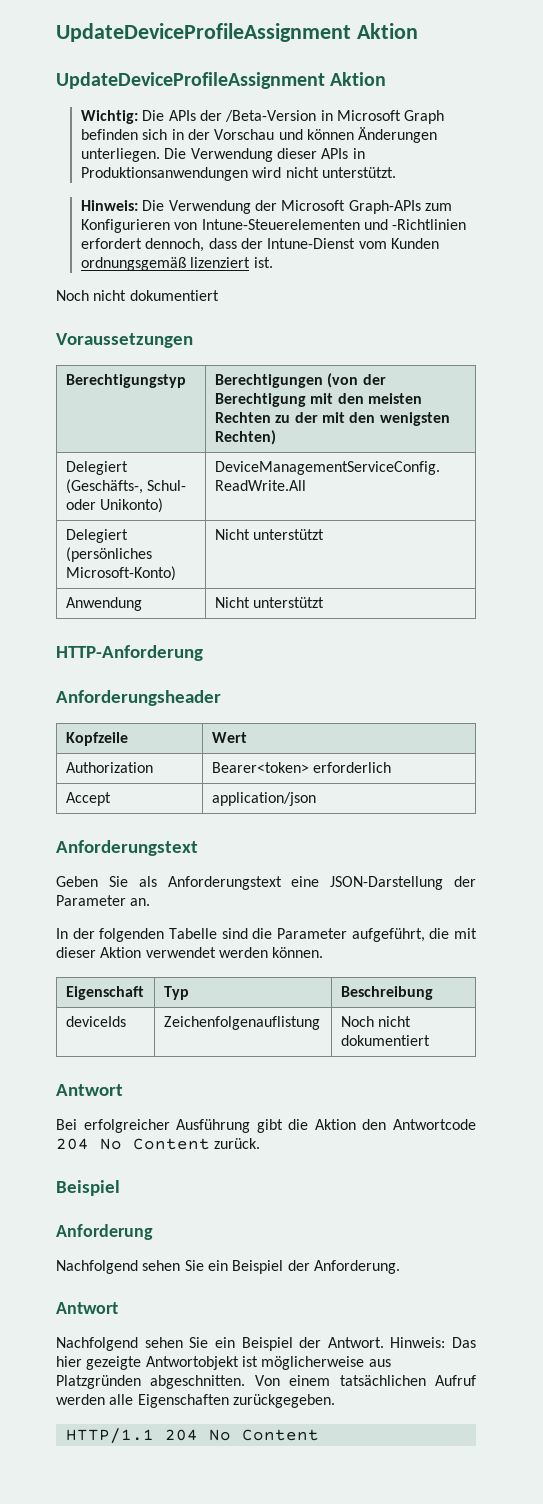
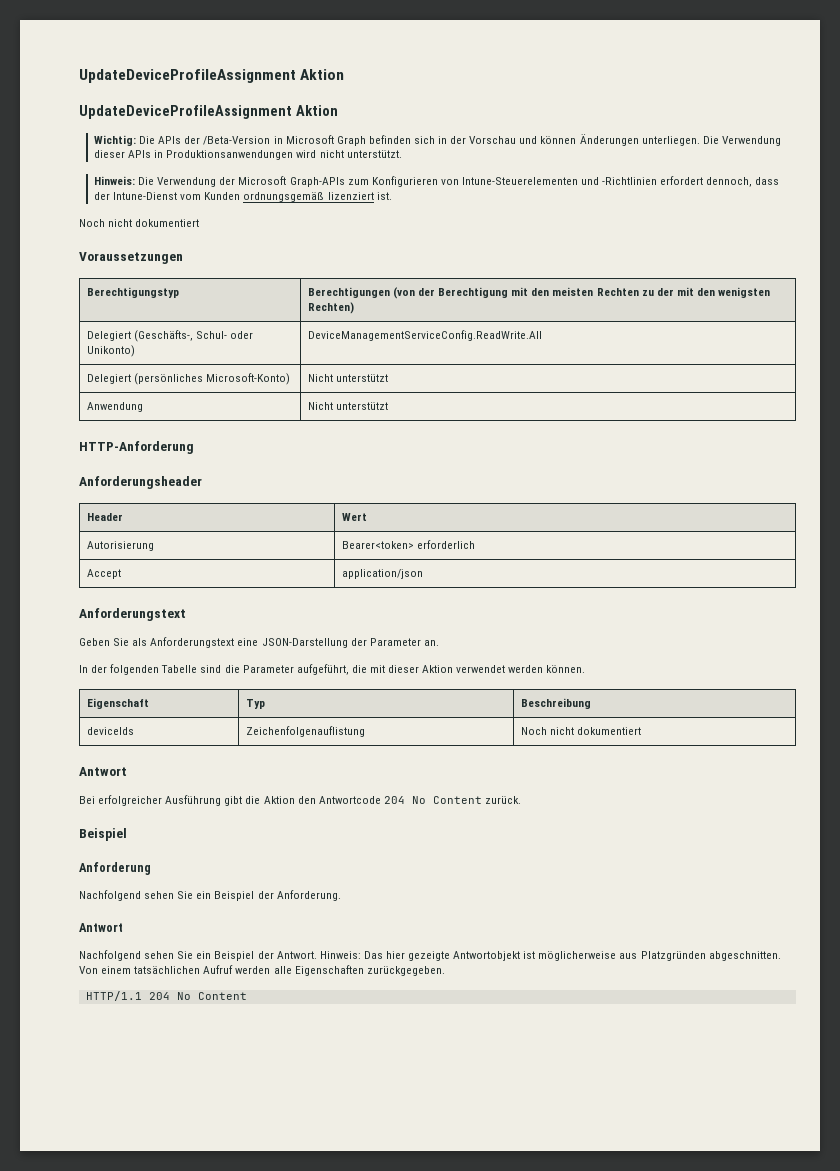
- Kopfzeile | Wert
+ Header | Wert
- Authorization | Bearer<token> erforderlich
+ Autorisierung | Bearer<token> erforderlich

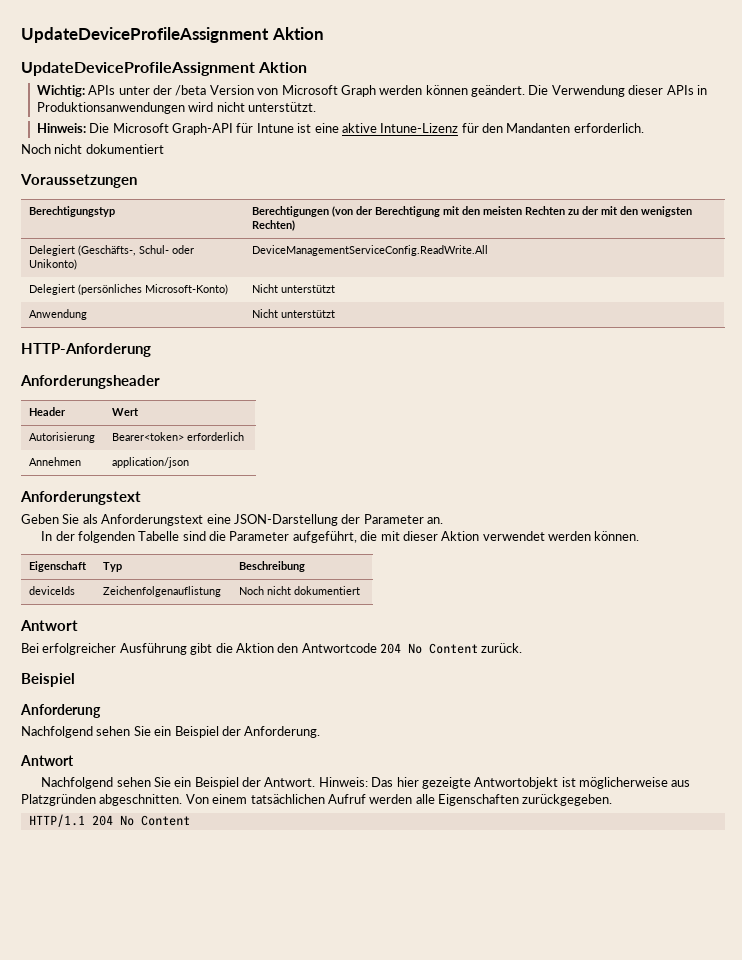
- Wichtig: Die APIs der /Beta-Version in Microsoft Graph befinden sich in der Vorschau und können Änderungen unterliegen.
+ Wichtig: APIs unter der /beta Version von Microsoft Graph werden können geändert.
- Hinweis: Die Verwendung der Microsoft Graph-APIs zum Konfigurieren von Intune-Steuerelementen und -Richtlinien erfordert dennoch, dass der Intune-Dienst vom Kunden ordnungsgemäß lizenziert ist.
+ Hinweis: Die Microsoft Graph-API für Intune ist eine aktive Intune-Lizenz für den Mandanten erforderlich.
- Accept | application/json
+ Annehmen | application/json

